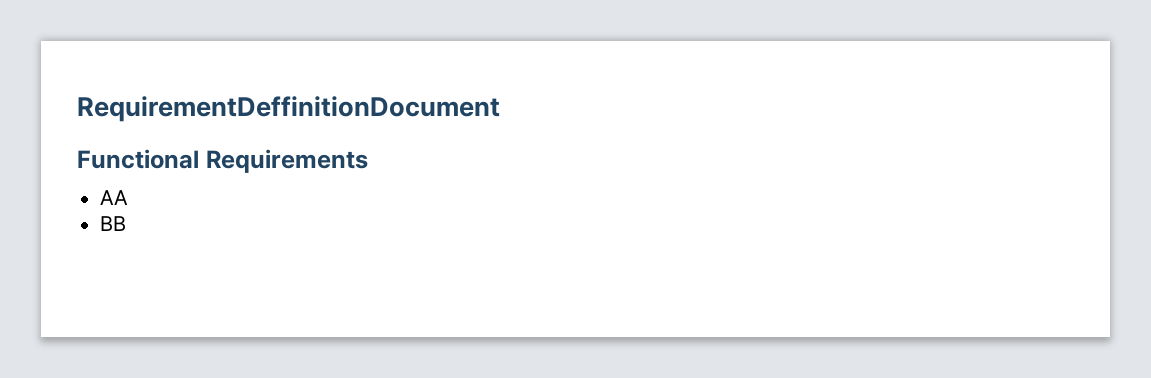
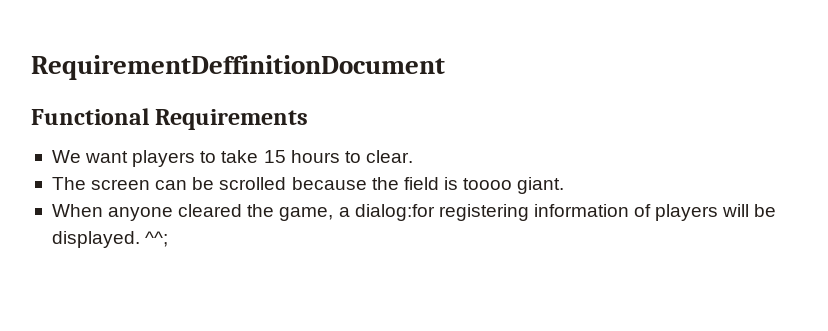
- AA
- BB
+ We want players to take 15 hours to clear.
+ The screen can be scrolled because the field is toooo giant.
+ When anyone cleared the game, a dialog:for registering information of players will be displayed. ^^;

